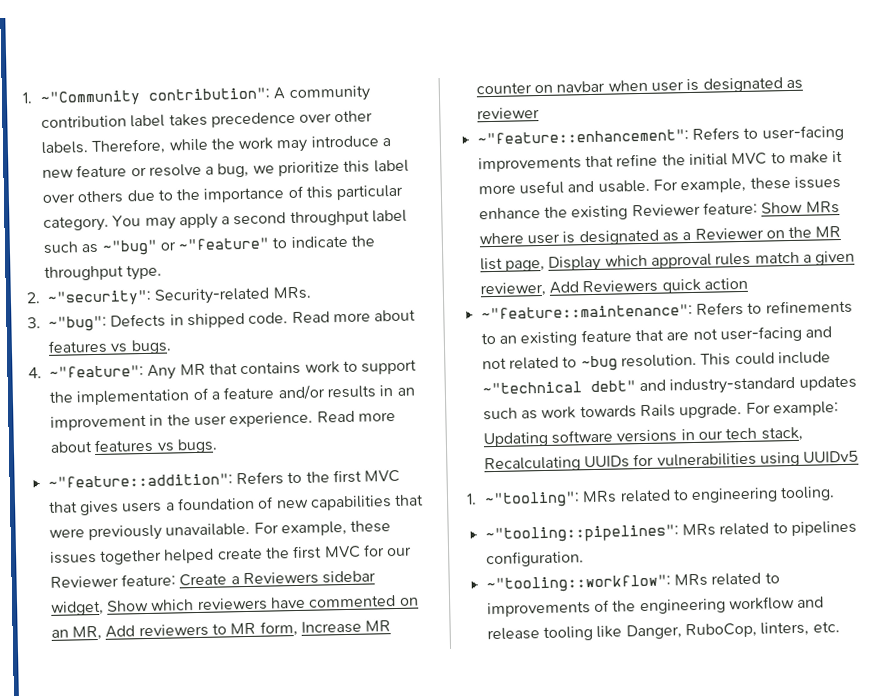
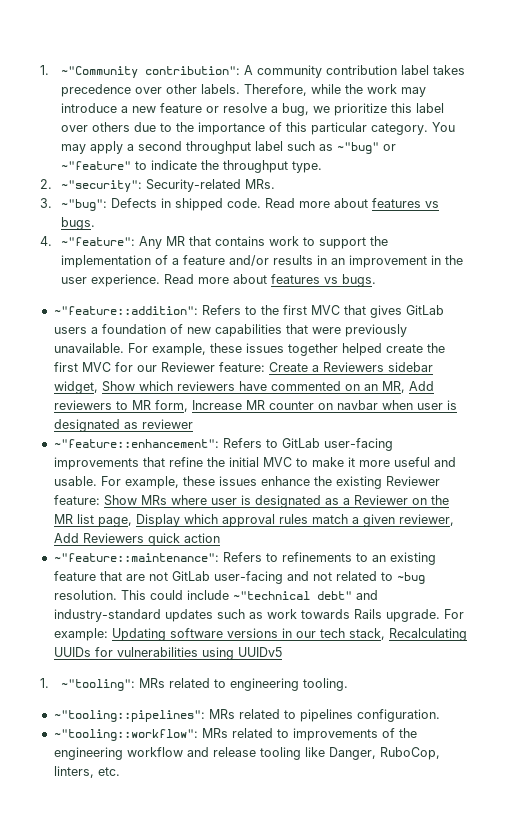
- ~"feature::addition": Refers to the first MVC that gives users a foundation of new capabilities that were previously unavailable.
+ ~"feature::addition": Refers to the first MVC that gives GitLab users a foundation of new capabilities that were previously unavailable.
- ~"feature::enhancement": Refers to user-facing improvements that refine the initial MVC to make it more useful and usable.
+ ~"feature::enhancement": Refers to GitLab user-facing improvements that refine the initial MVC to make it more useful and usable.
- ~"feature::maintenance": Refers to refinements to an existing feature that are not user-facing and not related to ~bug resolution.
+ ~"feature::maintenance": Refers to refinements to an existing feature that are not GitLab user-facing and not related to ~bug resolution.

